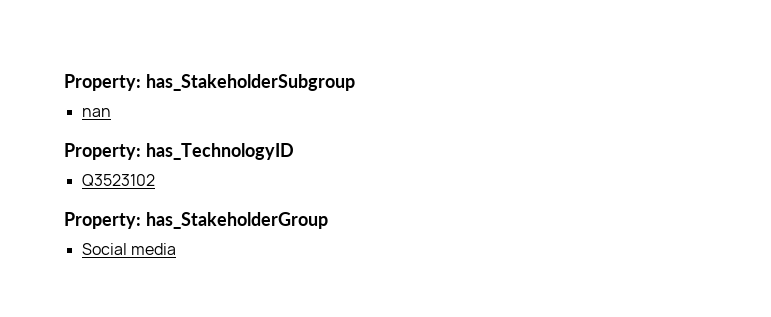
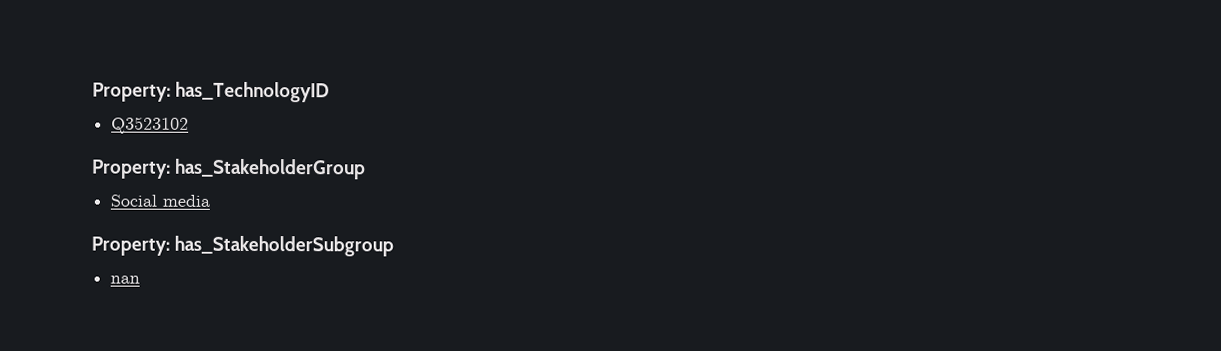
- Property: has_StakeholderSubgroup
- nan
+ Property: has_StakeholderSubgroup
+ nan

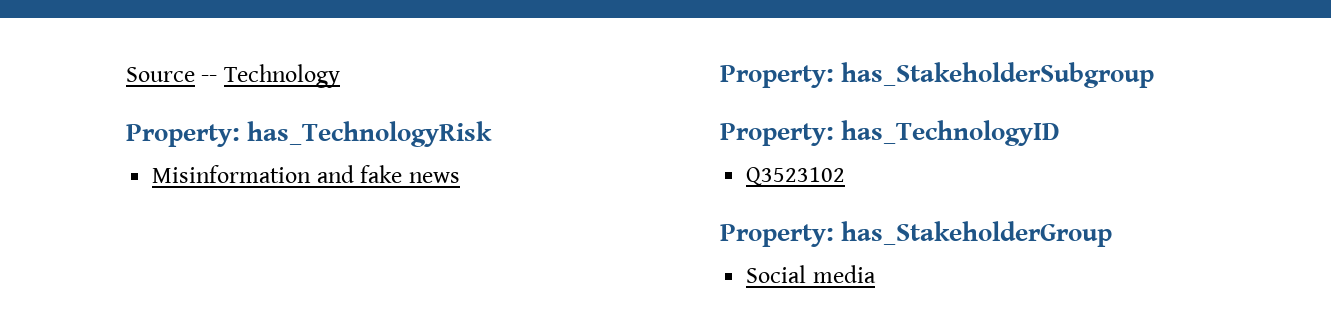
+ Source -- Technology
+ Property: has_TechnologyRisk
+ Misinformation and fake news
+ Property: has_StakeholderSubgroup
- Property: has_StakeholderSubgroup
- nan

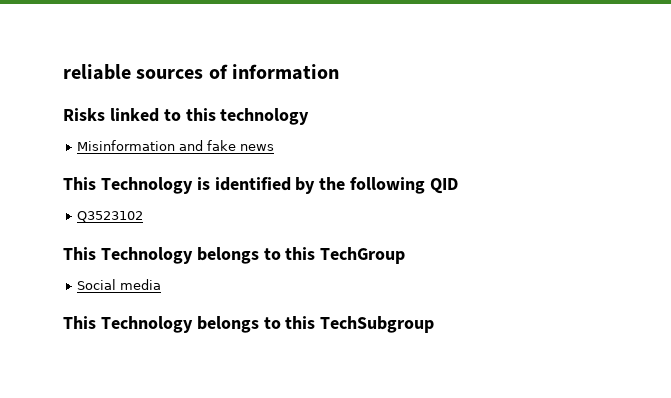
- Source -- Technology
- Property: has_TechnologyRisk
+ reliable sources of information
+ Risks linked to this technology
  Misinformation and fake news
- Property: has_StakeholderSubgroup
- Property: has_TechnologyID
+ This Technology is identified by the following QID
  Q3523102
- Property: has_StakeholderGroup
+ This Technology belongs to this TechGroup
  Social media
+ This Technology belongs to this TechSubgroup

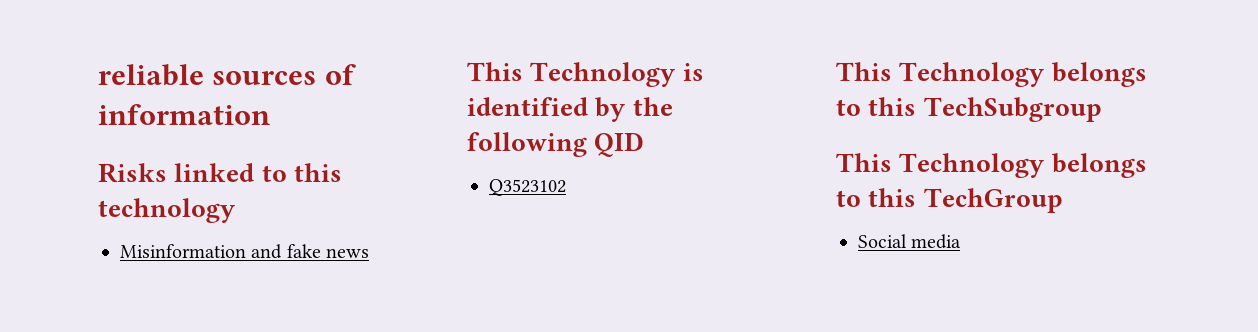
+ This Technology belongs to this TechSubgroup
  This Technology belongs to this TechGroup
  Social media
- This Technology belongs to this TechSubgroup

